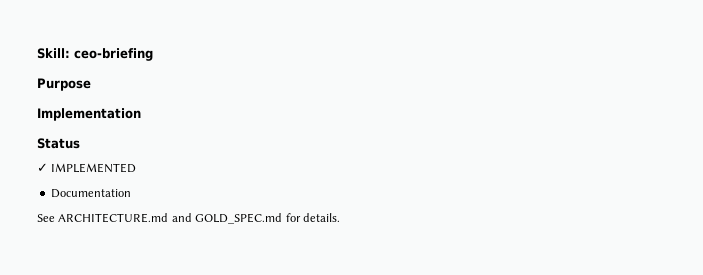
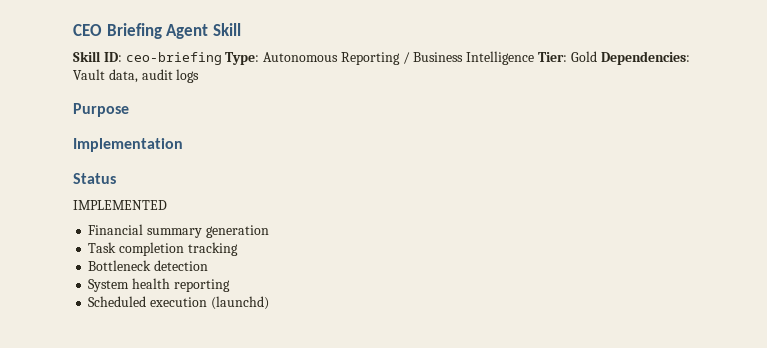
- Skill: ceo-briefing
+ CEO Briefing Agent Skill
+ Skill ID: ceo-briefing Type: Autonomous Reporting / Business Intelligence Tier: Gold Dependencies: Vault data, audit logs
- ✓ IMPLEMENTED
+ IMPLEMENTED
- Documentation
- See ARCHITECTURE.md and GOLD_SPEC.md for details.
+ Financial summary generation
+ Task completion tracking
+ Bottleneck detection
+ System health reporting
+ Scheduled execution (launchd)

